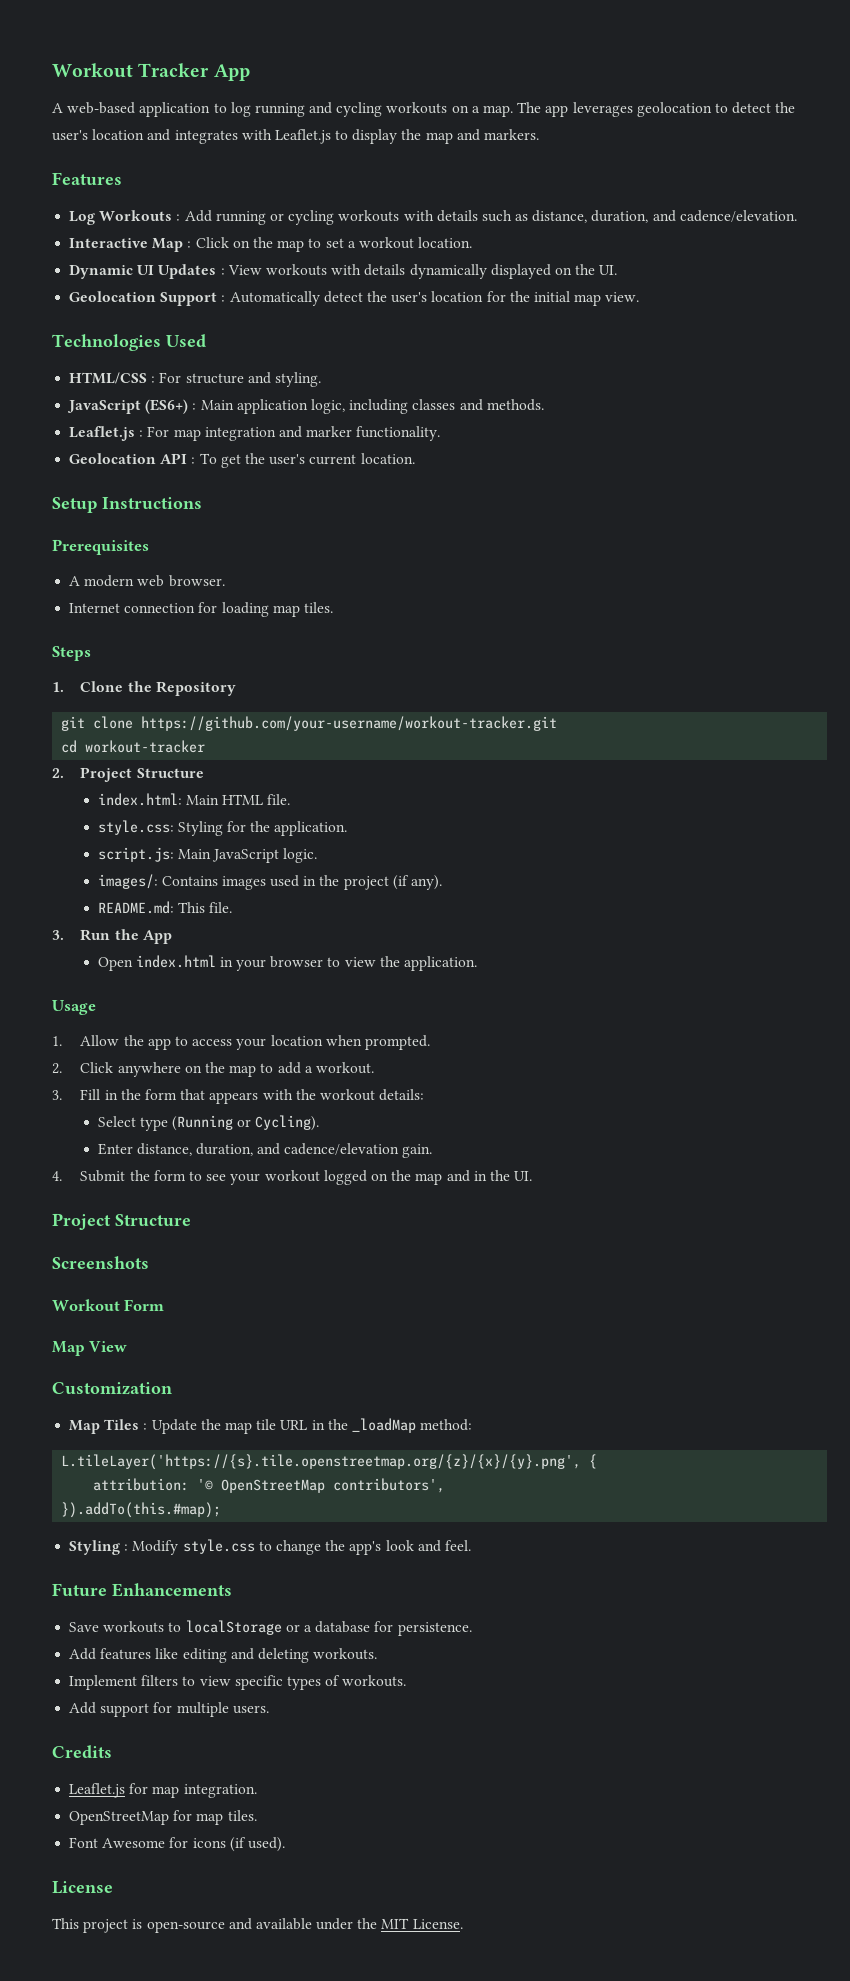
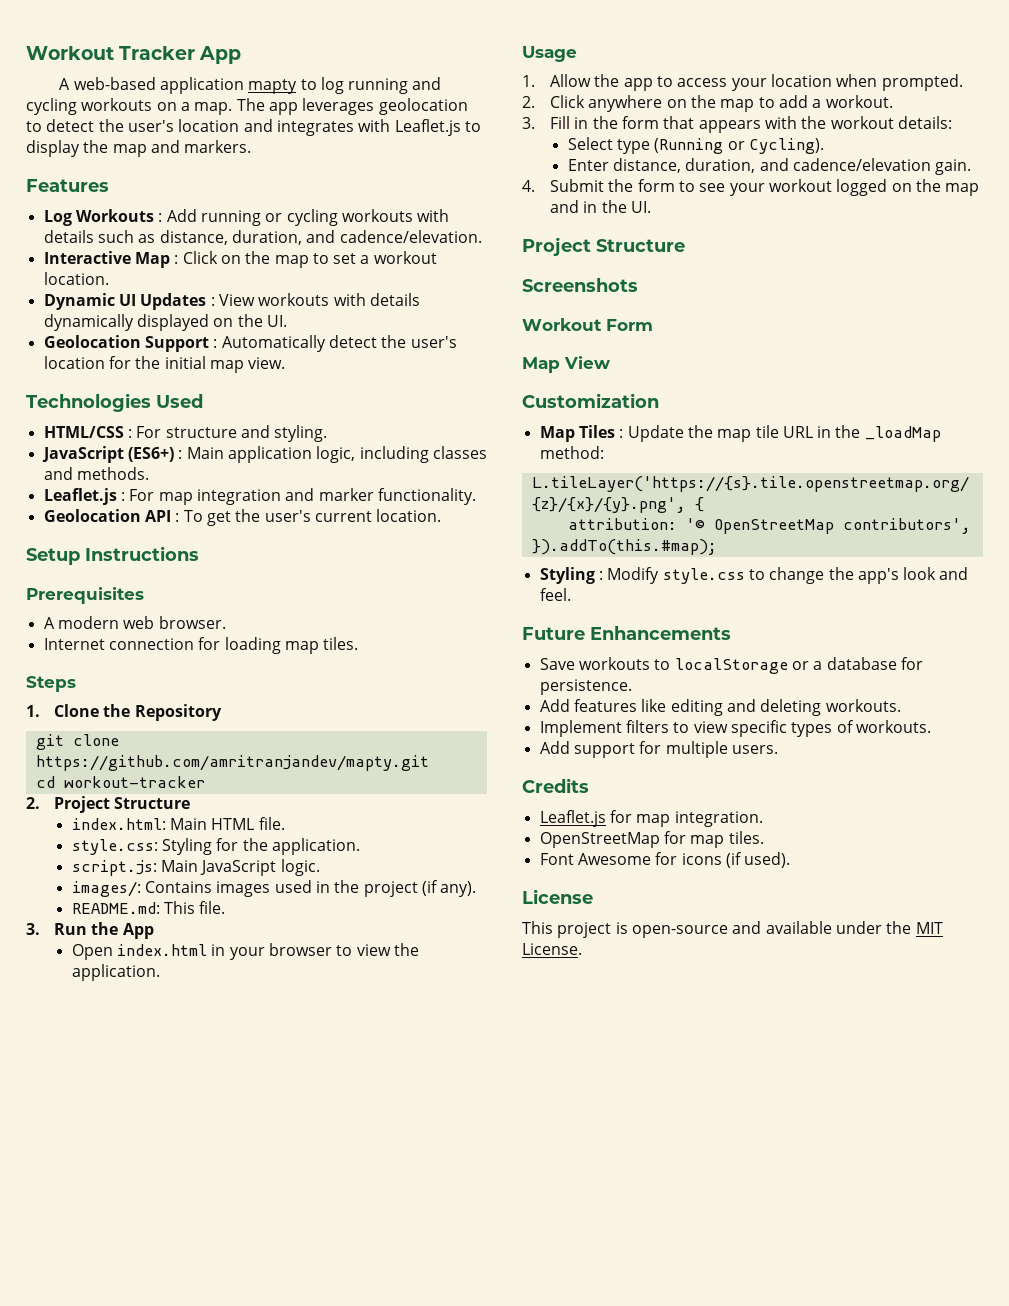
- A web-based application to log running and cycling workouts on a map.
+ A web-based application mapty to log running and cycling workouts on a map.
- git clone https://github.com/your-username/workout-tracker.git
+ git clone https://github.com/amritranjandev/mapty.git

